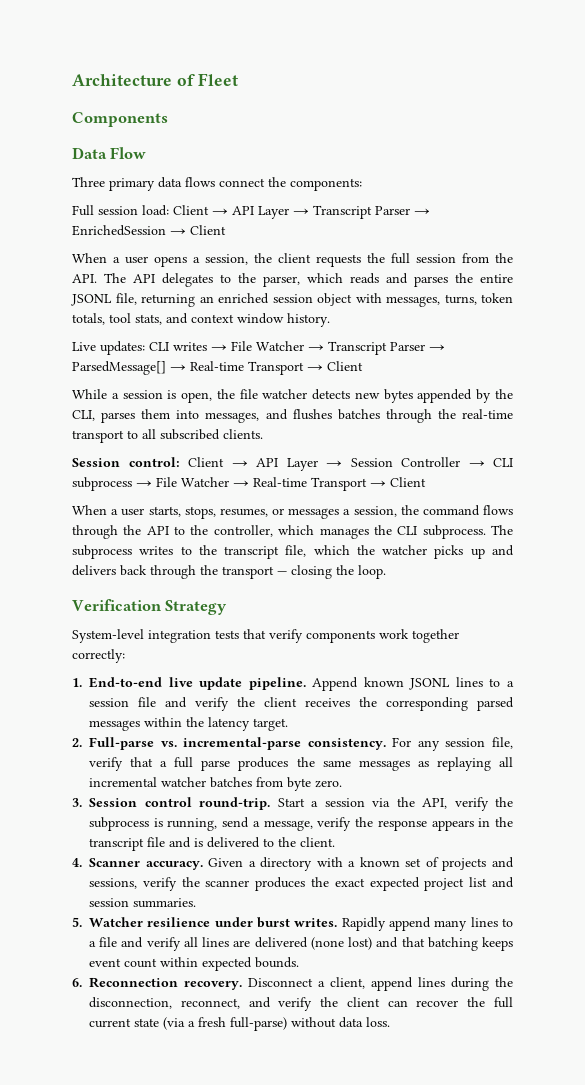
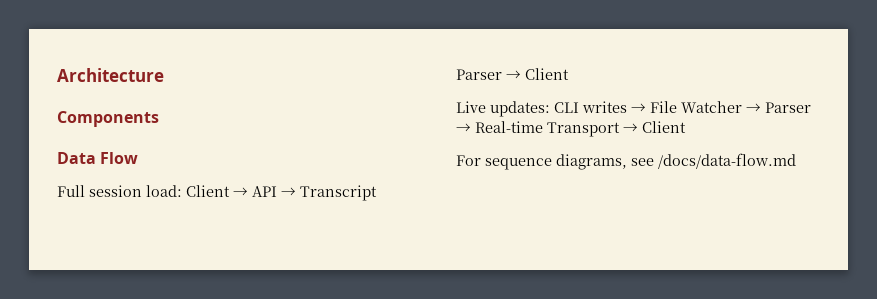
- Architecture of Fleet
+ Architecture
- Three primary data flows connect the components:
- Full session load: Client → API Layer → Transcript Parser → EnrichedSession → Client
- When a user opens a session, the client requests the full session from the API. The API delegates to the parser, which reads and parses the entire JSONL file, returning an enriched session object with messages, turns, token totals, tool stats, and context window history.
+ Full session load: Client → API → Transcript Parser → Client
- Live updates: CLI writes → File Watcher → Transcript Parser → ParsedMessage[] → Real-time Transport → Client
- While a session is open, the file watcher detects new bytes appended by the CLI, parses them into messages, and flushes batches through the real-time transport to all subscribed clients.
- Session control: Client → API Layer → Session Controller → CLI subprocess → File Watcher → Real-time Transport → Client
- When a user starts, stops, resumes, or messages a session, the command flows through the API to the controller, which manages the CLI subprocess. The subprocess writes to the transcript file, which the watcher picks up and delivers back through the transport — closing the loop.
- Verification Strategy
- System-level integration tests that verify components work together correctly:
- 1. End-to-end live update pipeline. Append known JSONL lines to a session file and verify the client receives the corresponding parsed messages within the latency target.
- 2. Full-parse vs. incremental-parse consistency. For any session file, verify that a full parse produces the same messages as replaying all incremental watcher batches from byte zero.
- 3. Session control round-trip. Start a session via the API, verify the subprocess is running, send a message, verify the response appears in the transcript file and is delivered to the client.
- 4. Scanner accuracy. Given a directory with a known set of projects and sessions, verify the scanner produces the exact expected project list and session summaries.
- 5. Watcher resilience under burst writes. Rapidly append many lines to a file and verify all lines are delivered (none lost) and that batching keeps event count within expected bounds.
- 6. Reconnection recovery. Disconnect a client, append lines during the disconnection, reconnect, and verify the client can recover the full current state (via a fresh full-parse) without data loss.
+ Live updates: CLI writes → File Watcher → Parser → Real-time Transport → Client
+ For sequence diagrams, see /docs/data-flow.md

